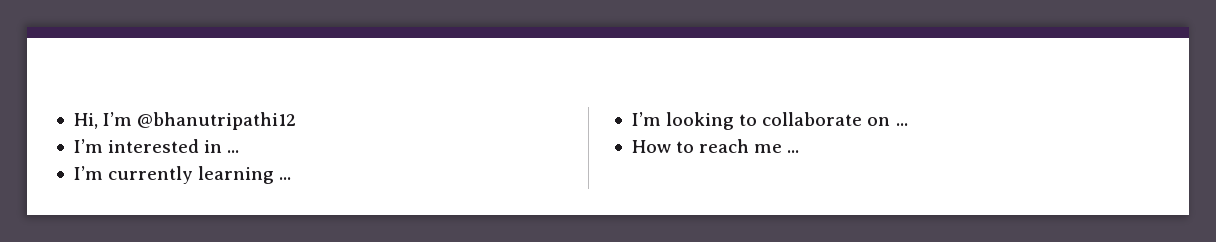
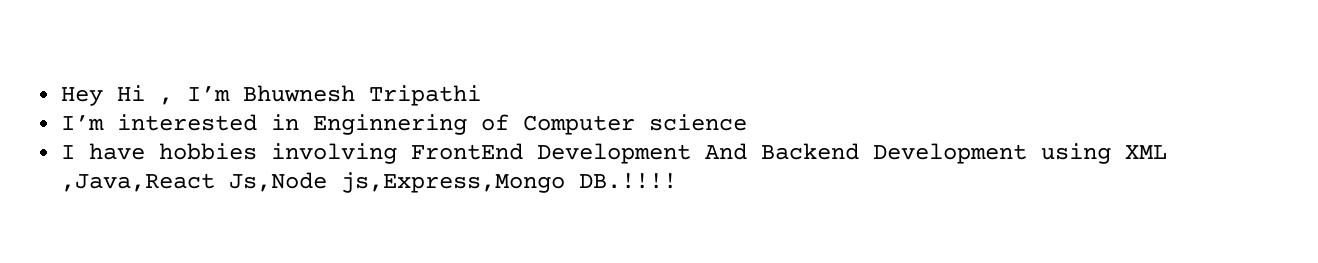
- Hi, I’m @bhanutripathi12
- I’m interested in ...
- I’m currently learning ...
- I’m looking to collaborate on ...
- How to reach me ...
+ Hey Hi , I’m Bhuwnesh Tripathi
+ I’m interested in Enginnering of Computer science
+ I have hobbies involving FrontEnd Development And Backend Development using XML ,Java,React Js,Node js,Express,Mongo DB.!!!!

